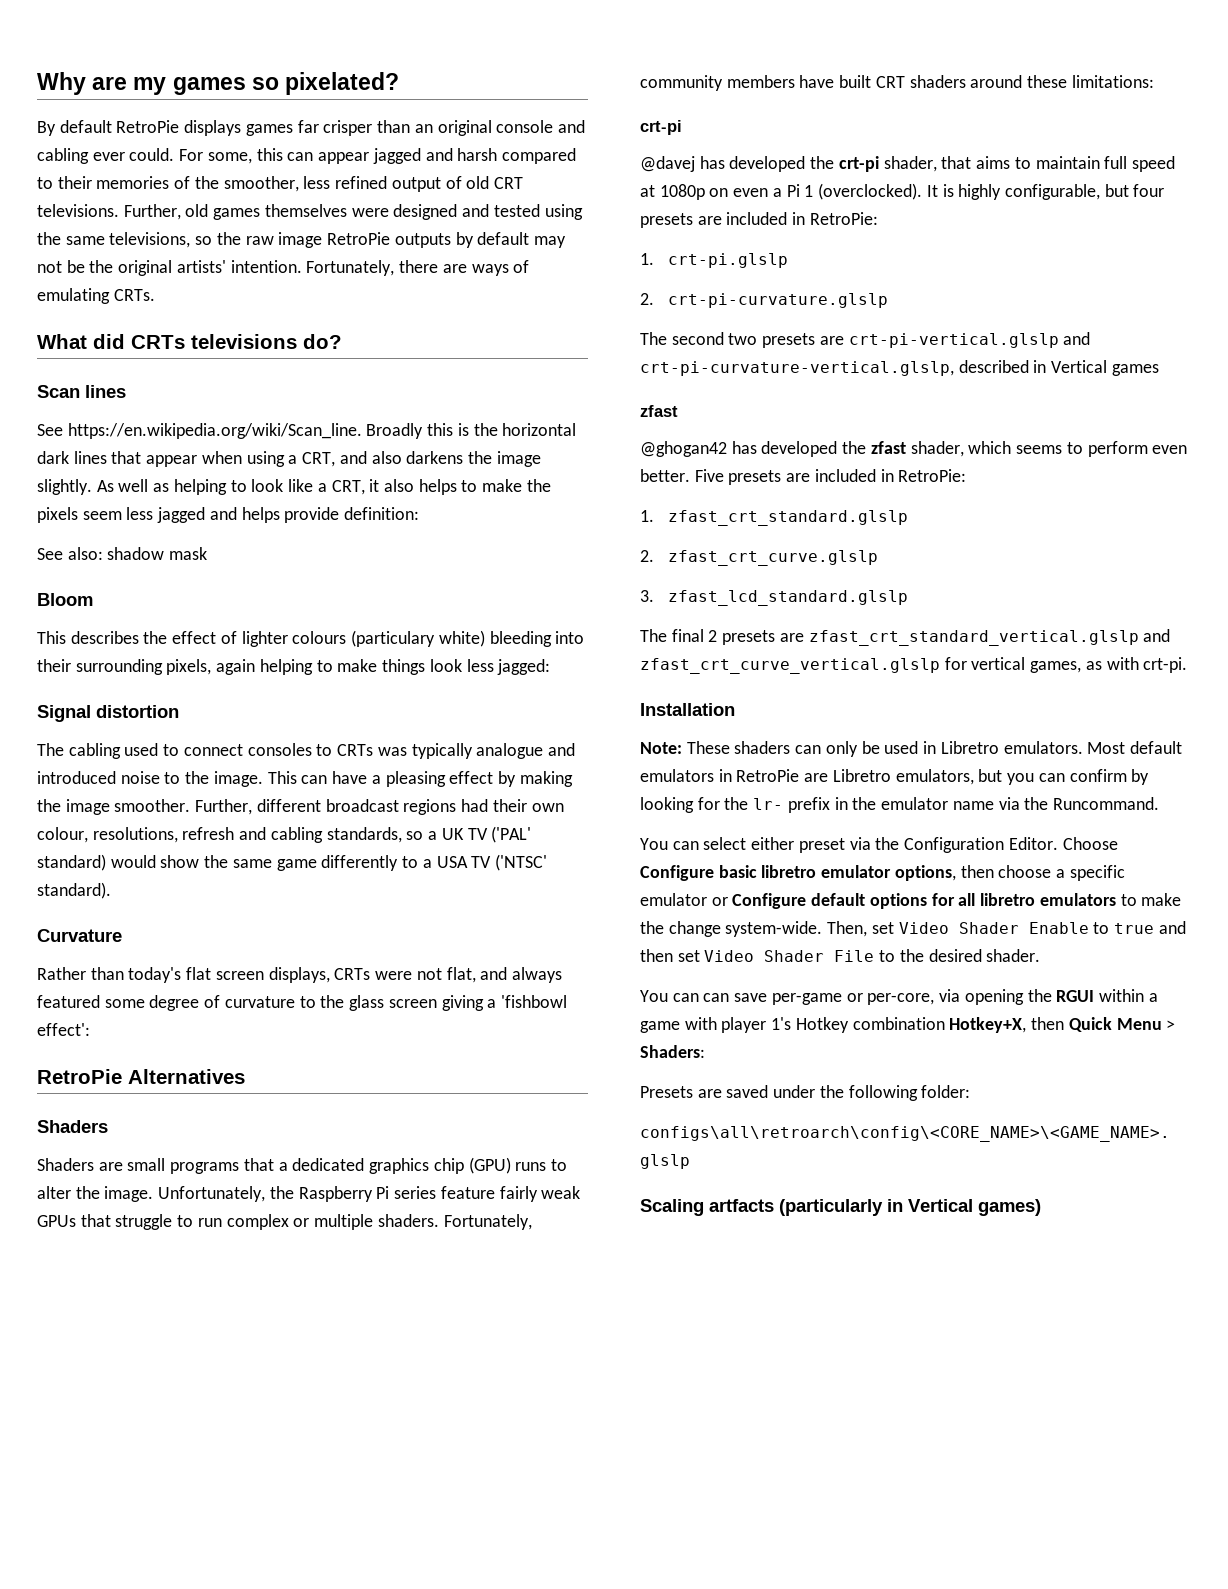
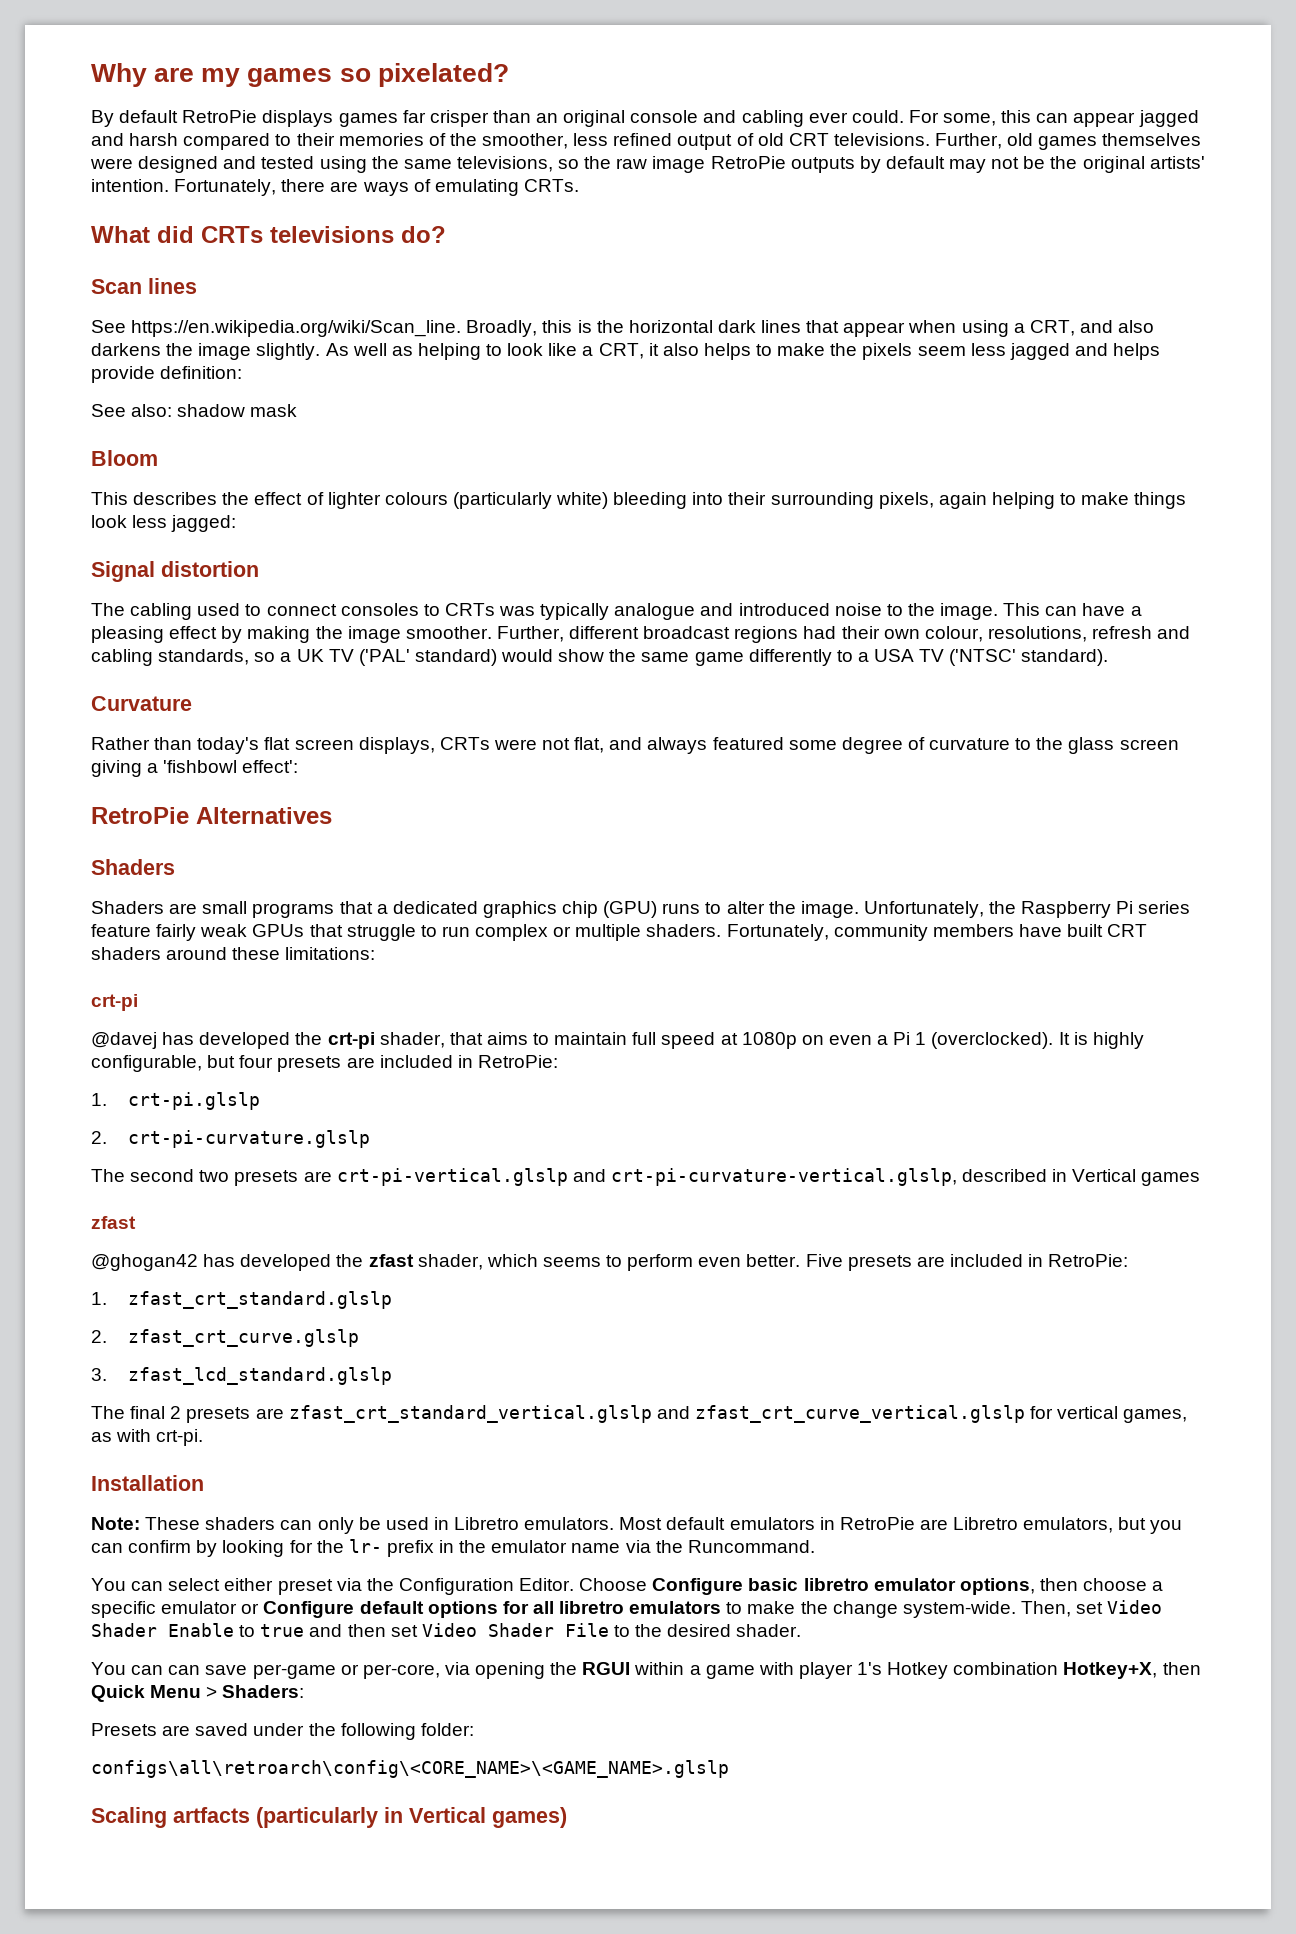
- See https://en.wikipedia.org/wiki/Scan_line. Broadly this is the horizontal dark lines that appear when using a CRT, and also darkens the image slightly.
+ See https://en.wikipedia.org/wiki/Scan_line. Broadly, this is the horizontal dark lines that appear when using a CRT, and also darkens the image slightly.
- This describes the effect of lighter colours (particulary white) bleeding into their surrounding pixels, again helping to make things look less jagged:
+ This describes the effect of lighter colours (particularly white) bleeding into their surrounding pixels, again helping to make things look less jagged:

